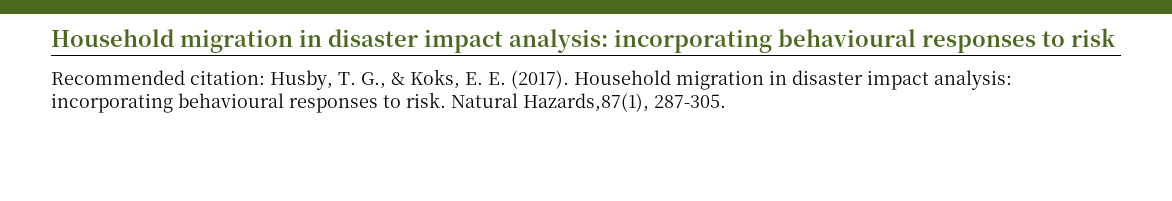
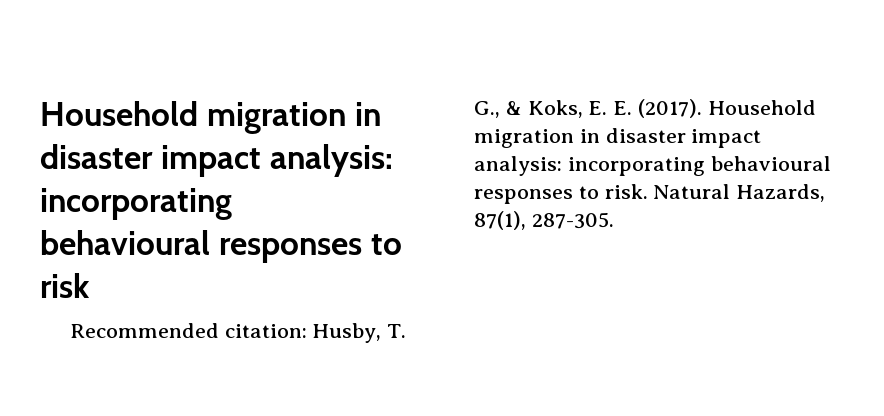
- Natural Hazards,87(1), 287-305.
+ Natural Hazards, 87(1), 287-305.

